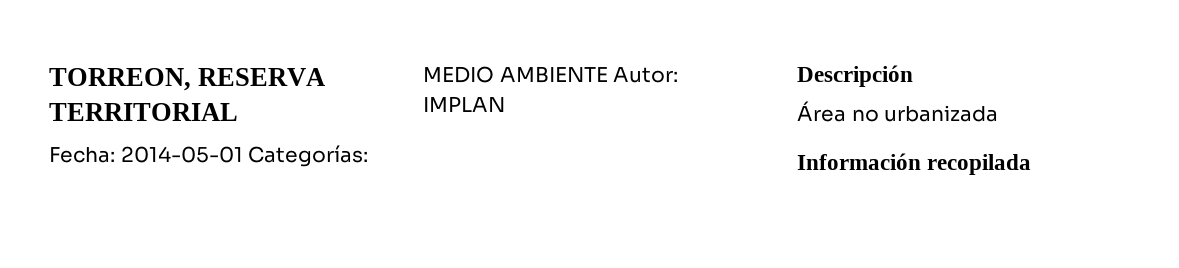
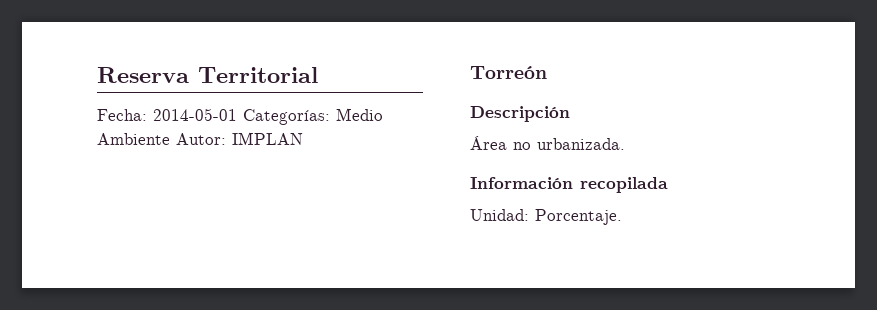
- TORREON, RESERVA TERRITORIAL
+ Reserva Territorial
- Fecha: 2014-05-01 Categorías: MEDIO AMBIENTE Autor: IMPLAN
+ Fecha: 2014-05-01 Categorías: Medio Ambiente Autor: IMPLAN
+ Torreón
- Área no urbanizada
+ Área no urbanizada.
+ Unidad: Porcentaje.

